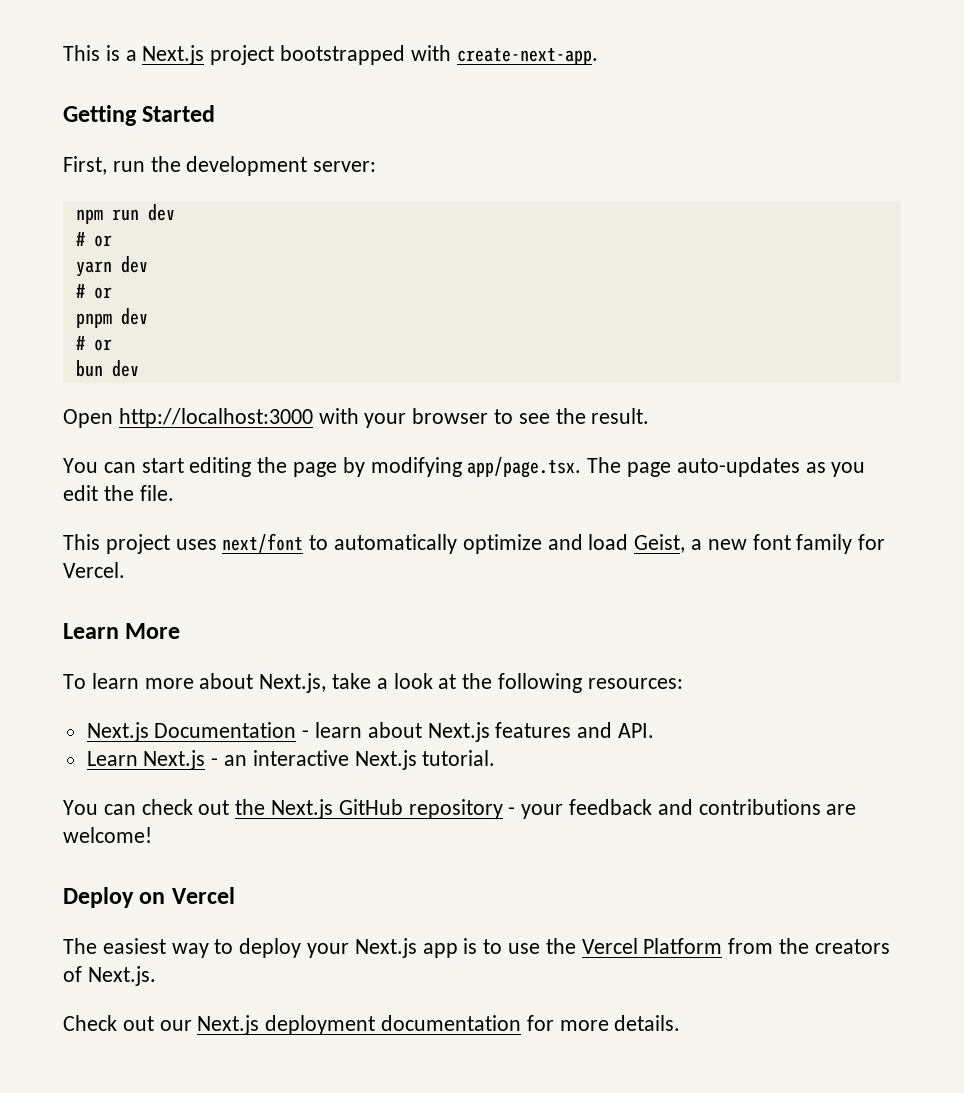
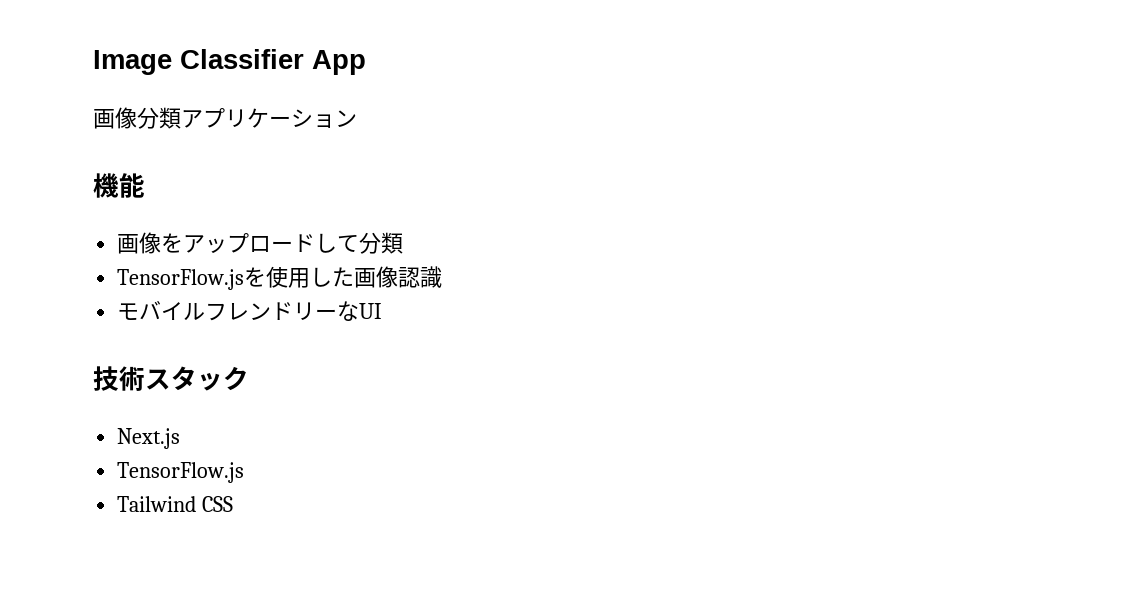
- This is a Next.js project bootstrapped with create-next-app.
- Getting Started
- First, run the development server:
- npm run dev
- # or
- yarn dev
- # or
- pnpm dev
- # or
- bun dev
- Open http://localhost:3000 with your browser to see the result.
- You can start editing the page by modifying app/page.tsx. The page auto-updates as you edit the file.
- This project uses next/font to automatically optimize and load Geist, a new font family for Vercel.
- Learn More
- To learn more about Next.js, take a look at the following resources:
- Next.js Documentation - learn about Next.js features and API.
- Learn Next.js - an interactive Next.js tutorial.
- You can check out the Next.js GitHub repository - your feedback and contributions are welcome!
- Deploy on Vercel
- The easiest way to deploy your Next.js app is to use the Vercel Platform from the creators of Next.js.
- Check out our Next.js deployment documentation for more details.
+ Image Classifier App
+ 画像分類アプリケーション
+ 機能
+ 画像をアップロードして分類
+ TensorFlow.jsを使用した画像認識
+ モバイルフレンドリーなUI
+ 技術スタック
+ Next.js
+ TensorFlow.js
+ Tailwind CSS

